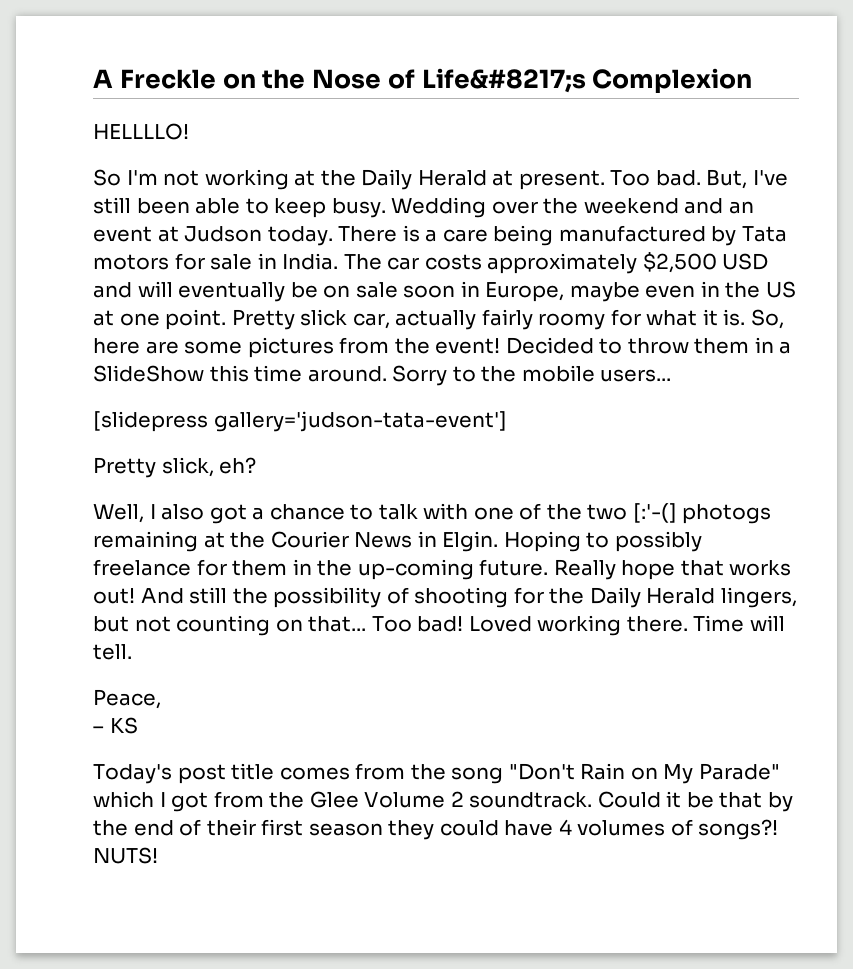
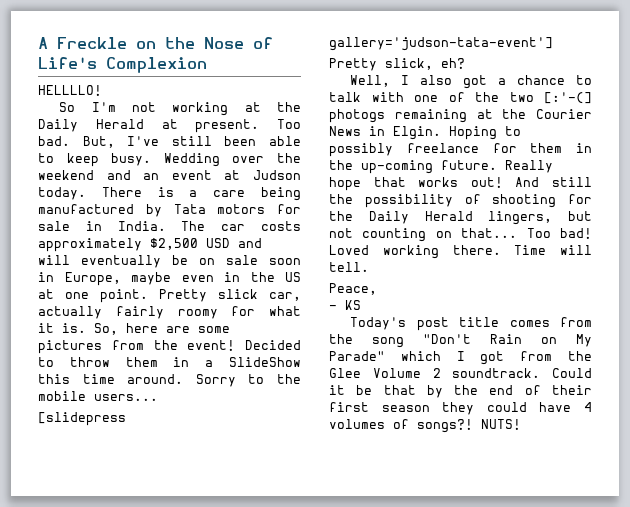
- A Freckle on the Nose of Life&#8217;s Complexion
+ A Freckle on the Nose of Life's Complexion

